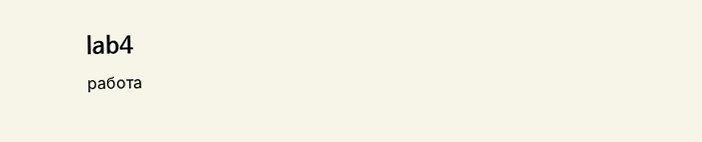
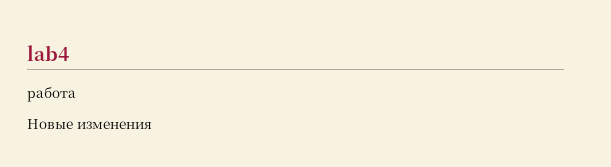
+ Новые изменения

